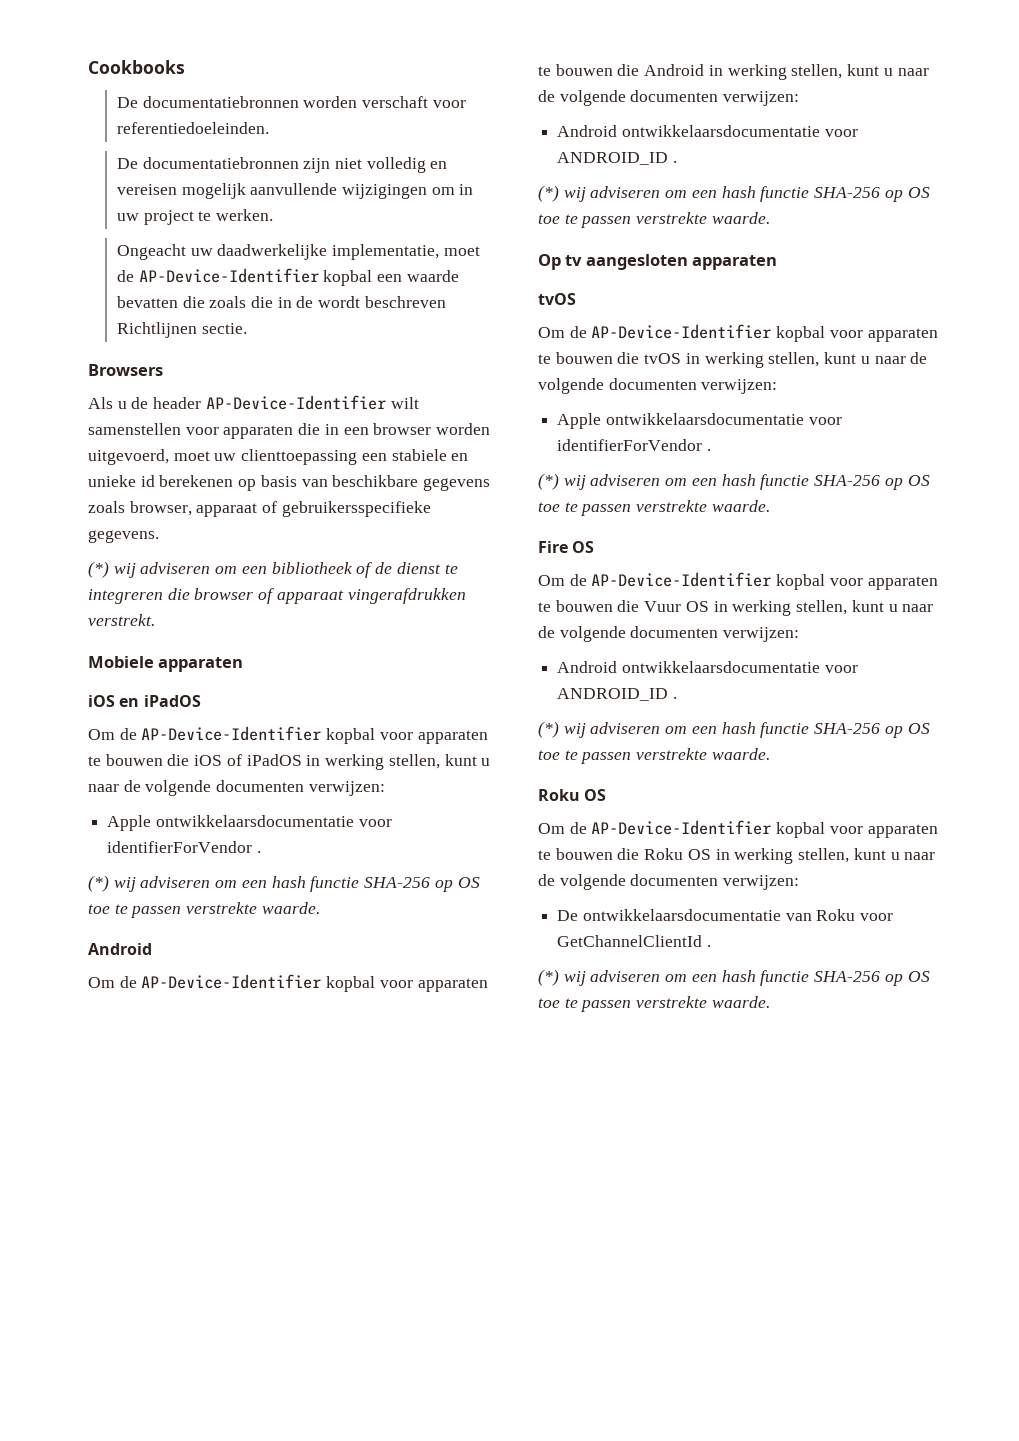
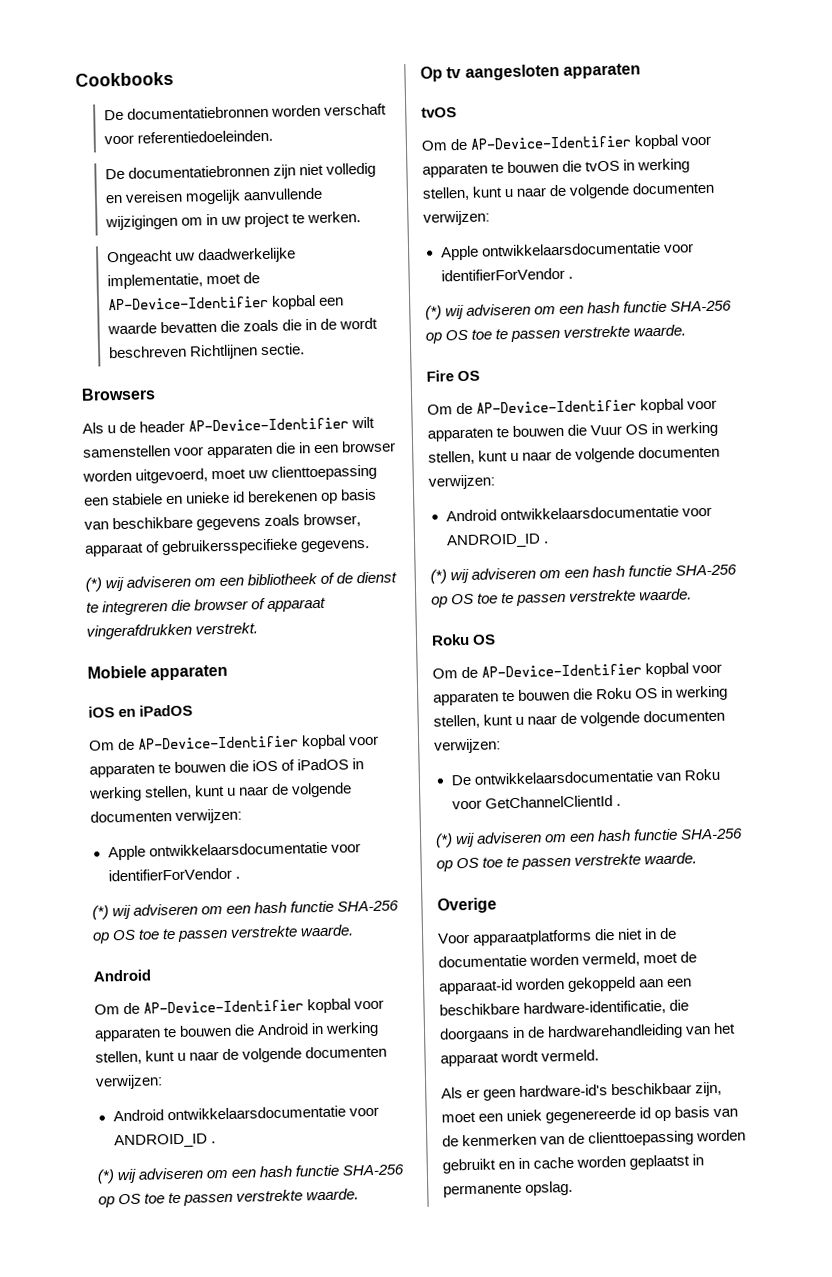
+ Overige
+ Voor apparaatplatforms die niet in de documentatie worden vermeld, moet de apparaat-id worden gekoppeld aan een beschikbare hardware-identificatie, die doorgaans in de hardwarehandleiding van het apparaat wordt vermeld.
+ Als er geen hardware-id's beschikbaar zijn, moet een uniek gegenereerde id op basis van de kenmerken van de clienttoepassing worden gebruikt en in cache worden geplaatst in permanente opslag.

